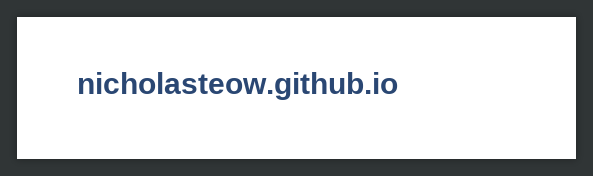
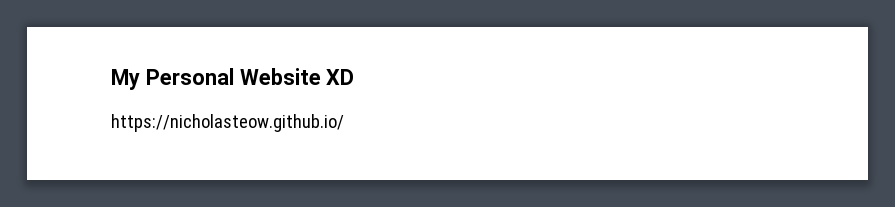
- nicholasteow.github.io
+ My Personal Website XD
+ https://nicholasteow.github.io/

